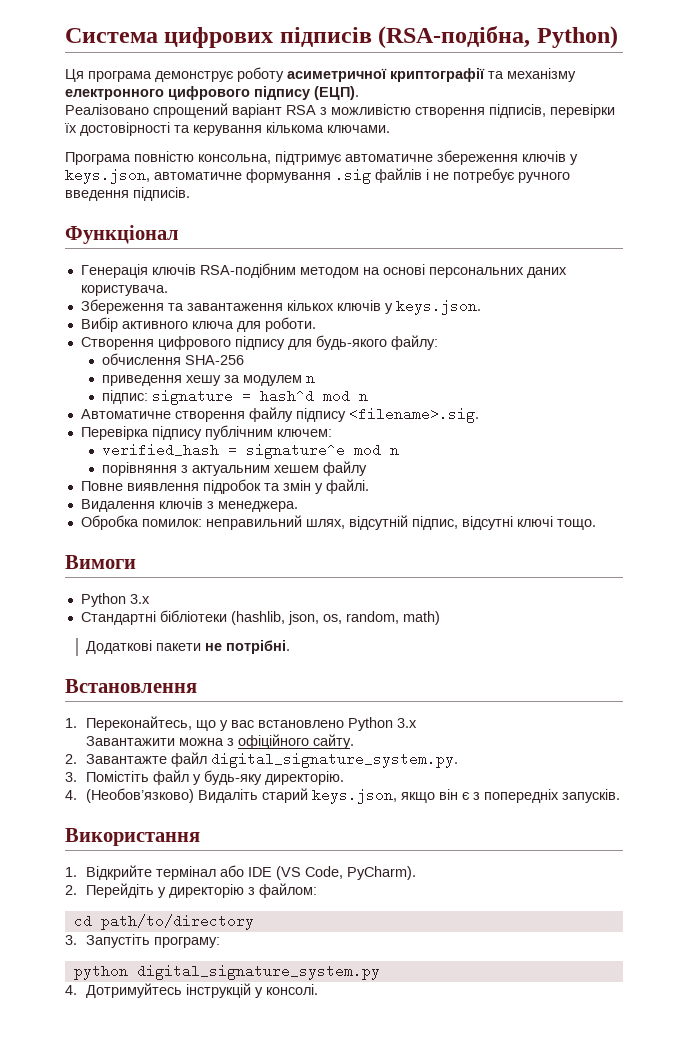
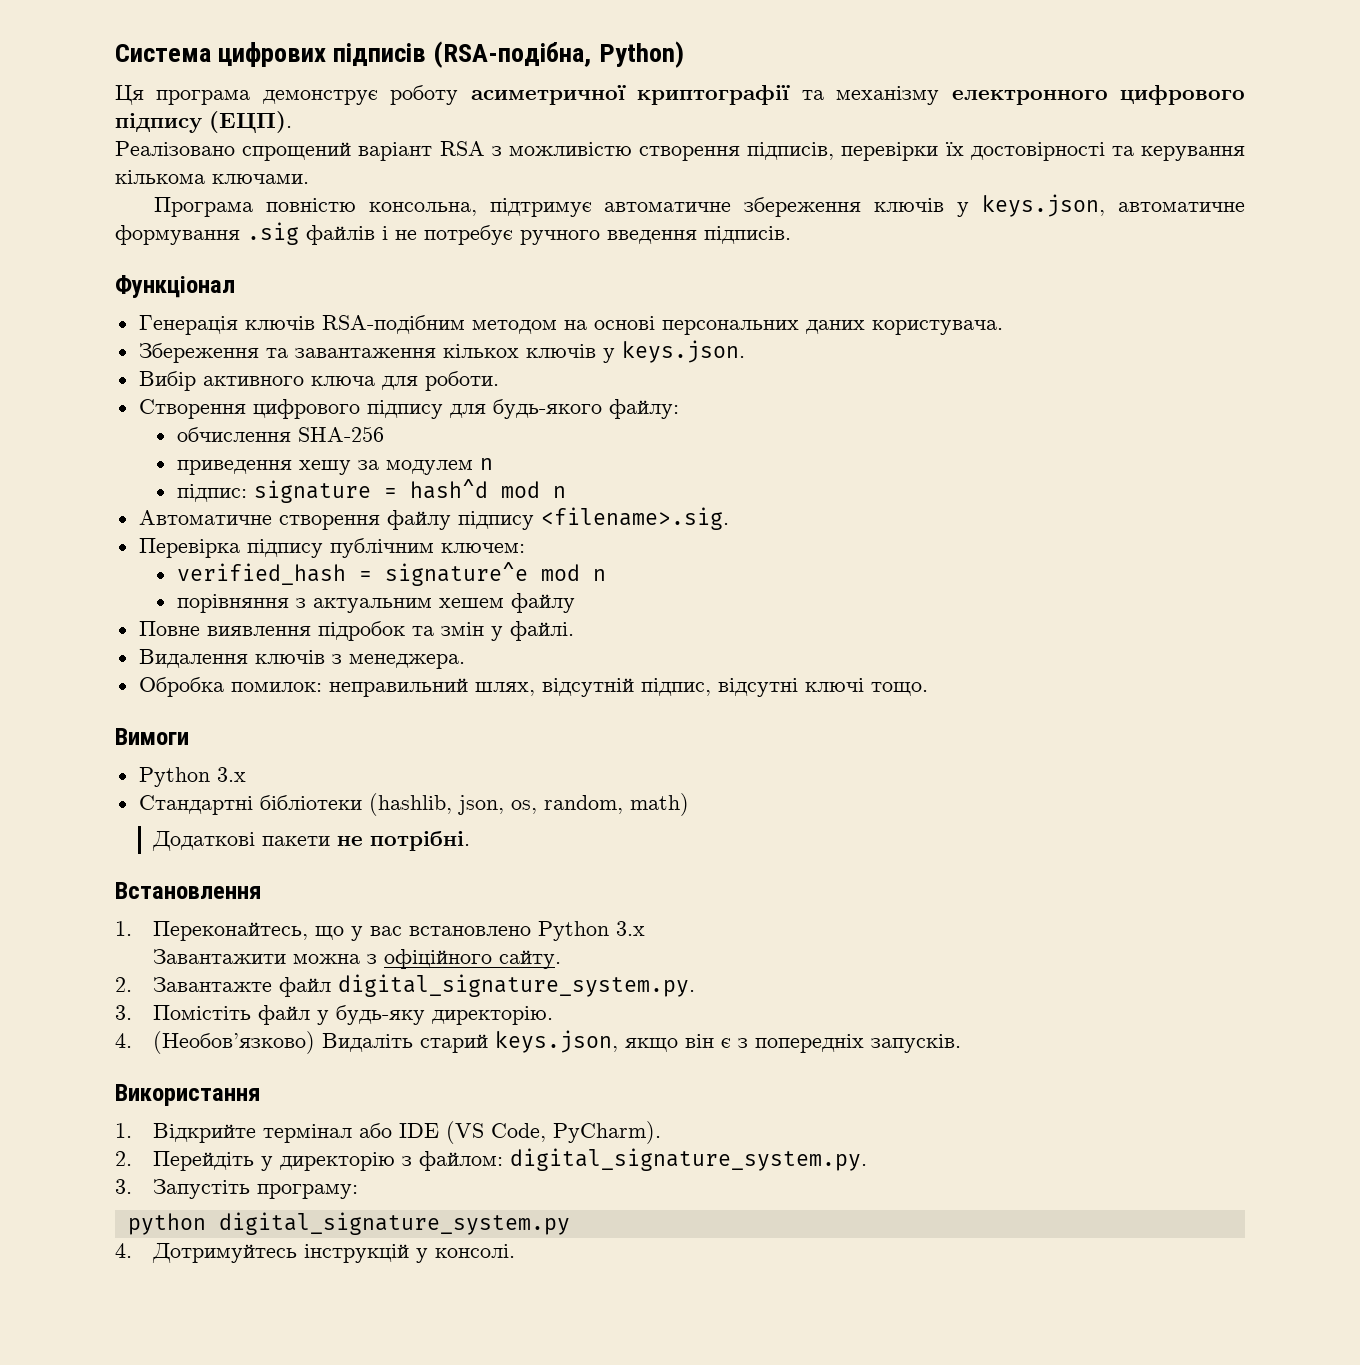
- 2. Перейдіть у директорію з файлом:
- cd path/to/directory
+ 2. Перейдіть у директорію з файлом: digital_signature_system.py.

